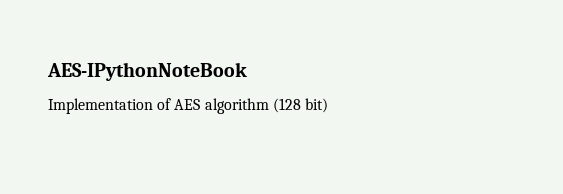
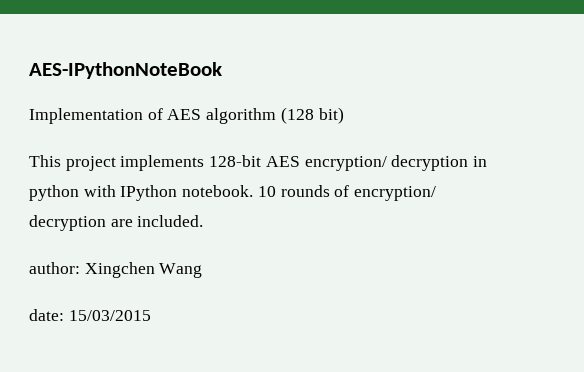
+ This project implements 128-bit AES encryption/ decryption in python with IPython notebook. 10 rounds of encryption/ decryption are included.
+ author: Xingchen Wang
+ date: 15/03/2015

